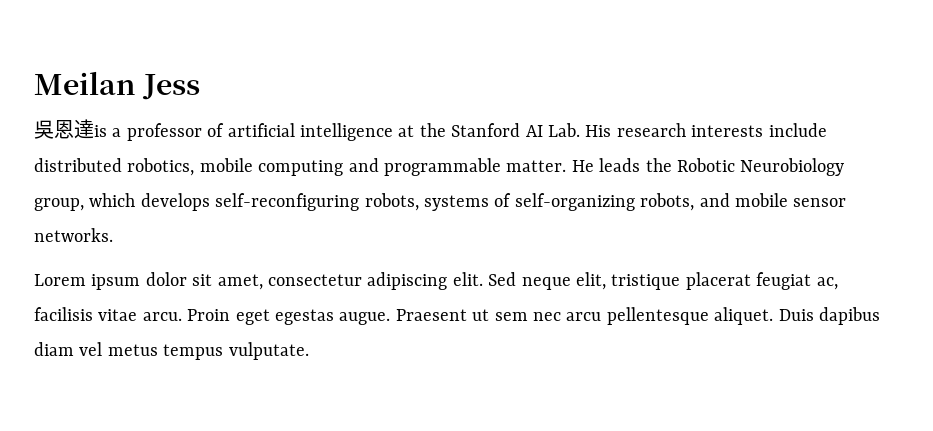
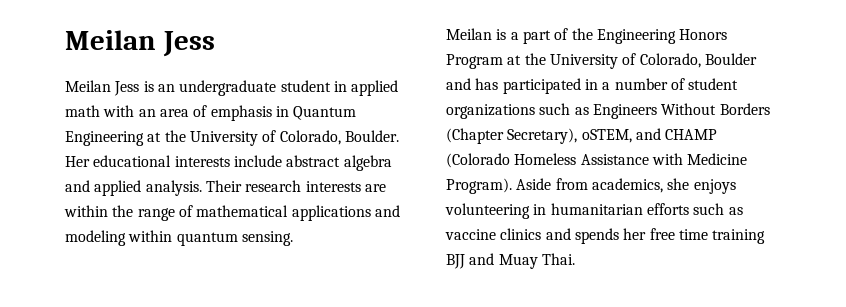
- 吳恩達is a professor of artificial intelligence at the Stanford AI Lab. His research interests include distributed robotics, mobile computing and programmable matter. He leads the Robotic Neurobiology group, which develops self-reconfiguring robots, systems of self-organizing robots, and mobile sensor networks.
- Lorem ipsum dolor sit amet, consectetur adipiscing elit. Sed neque elit, tristique placerat feugiat ac, facilisis vitae arcu. Proin eget egestas augue. Praesent ut sem nec arcu pellentesque aliquet. Duis dapibus diam vel metus tempus vulputate.
+ Meilan Jess is an undergraduate student in applied math with an area of emphasis in Quantum Engineering at the University of Colorado, Boulder. Her educational interests include abstract algebra and applied analysis. Their research interests are within the range of mathematical applications and modeling within quantum sensing.
+ Meilan is a part of the Engineering Honors Program at the University of Colorado, Boulder and has participated in a number of student organizations such as Engineers Without Borders (Chapter Secretary), oSTEM, and CHAMP (Colorado Homeless Assistance with Medicine Program). Aside from academics, she enjoys volunteering in humanitarian efforts such as vaccine clinics and spends her free time training BJJ and Muay Thai.

